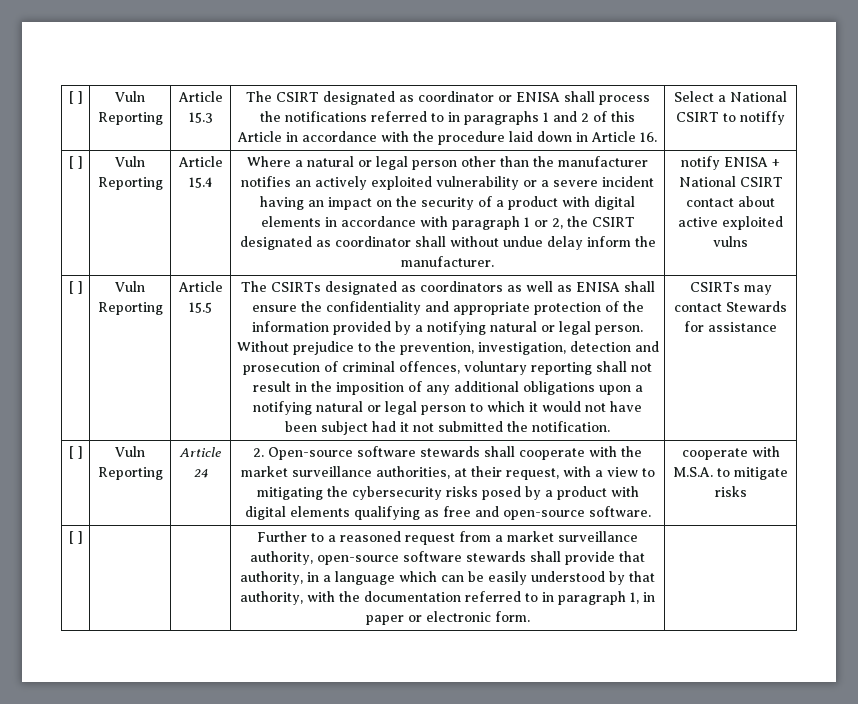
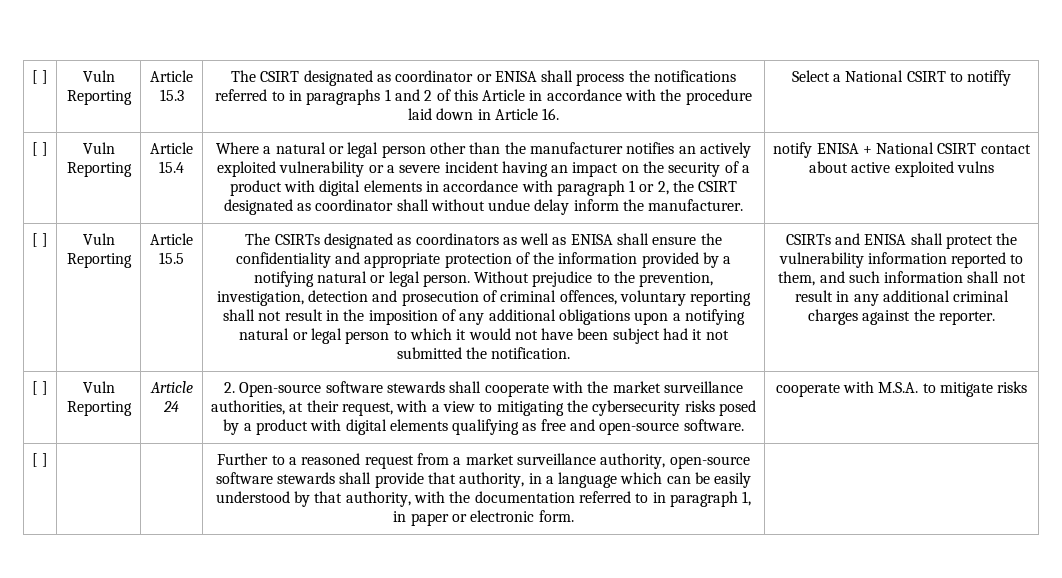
- CSIRTs may contact Stewards for assistance
+ CSIRTs and ENISA shall protect the vulnerability information reported to them, and such information shall not result in any additional criminal charges against the reporter.

